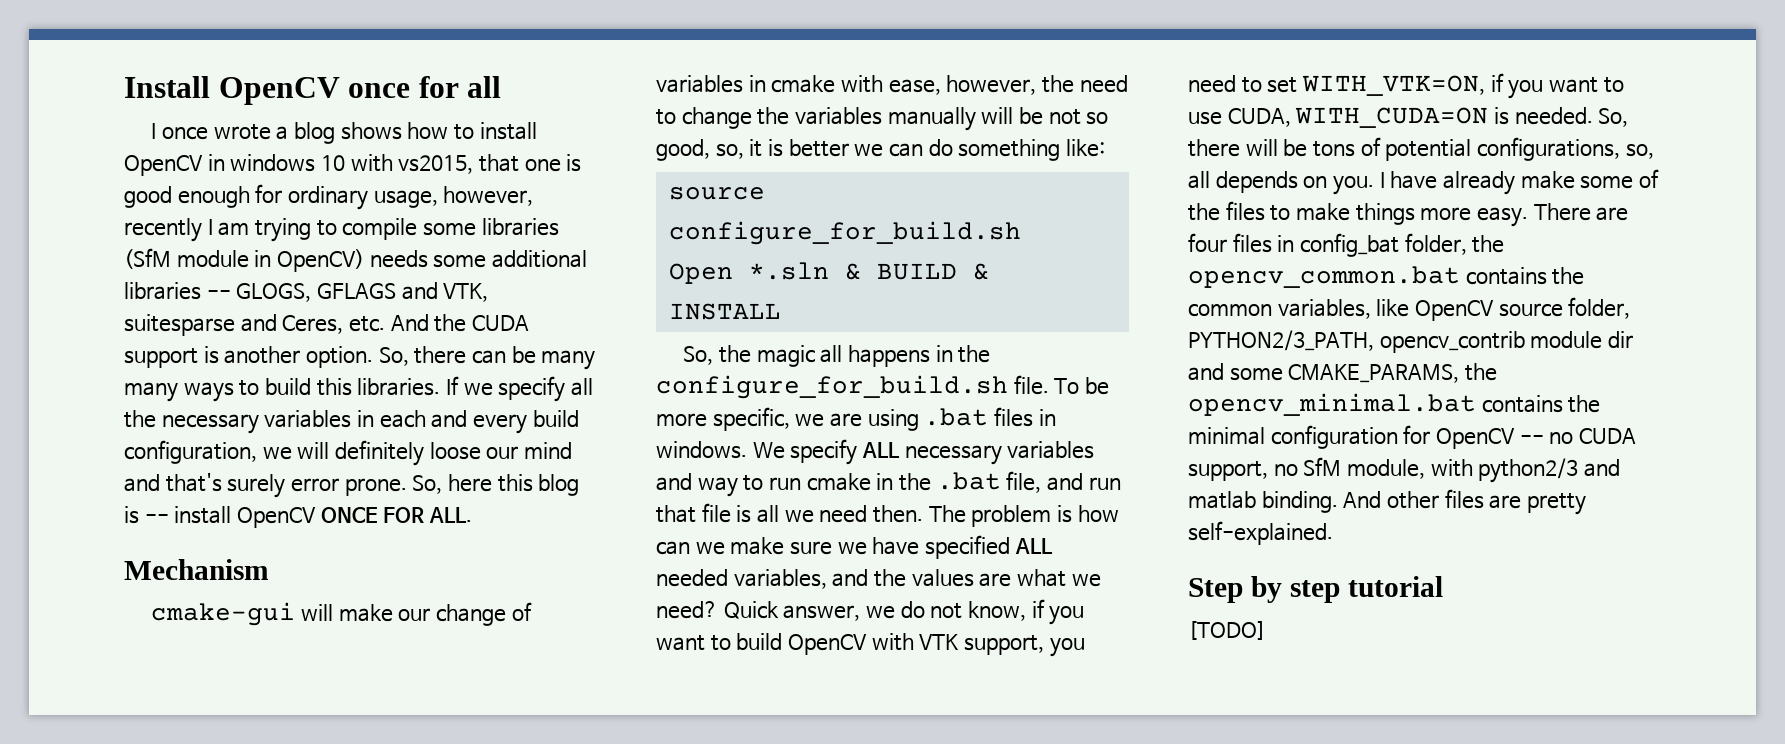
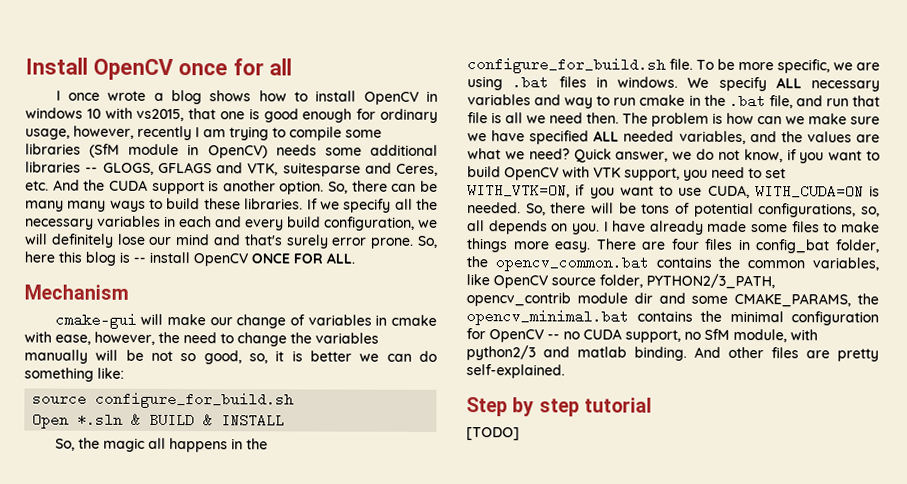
- So, there can be many many ways to build this libraries.
+ So, there can be many many ways to build these libraries.
- If we specify all the necessary variables in each and every build configuration, we will definitely loose our mind and that's surely error prone.
+ If we specify all the necessary variables in each and every build configuration, we will definitely lose our mind and that's surely error prone.
- I have already make some of the files to make things more easy.
+ I have already made some files to make things more easy.

